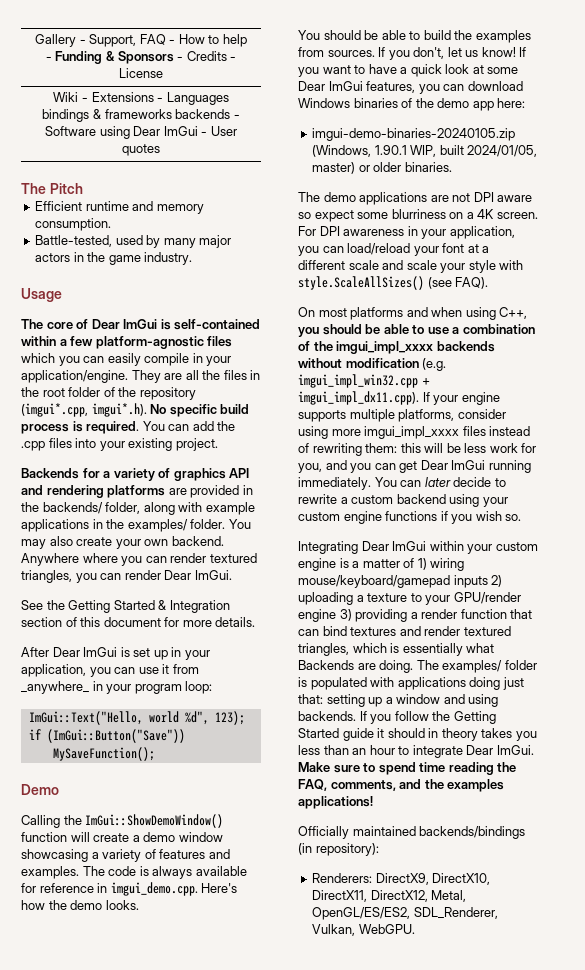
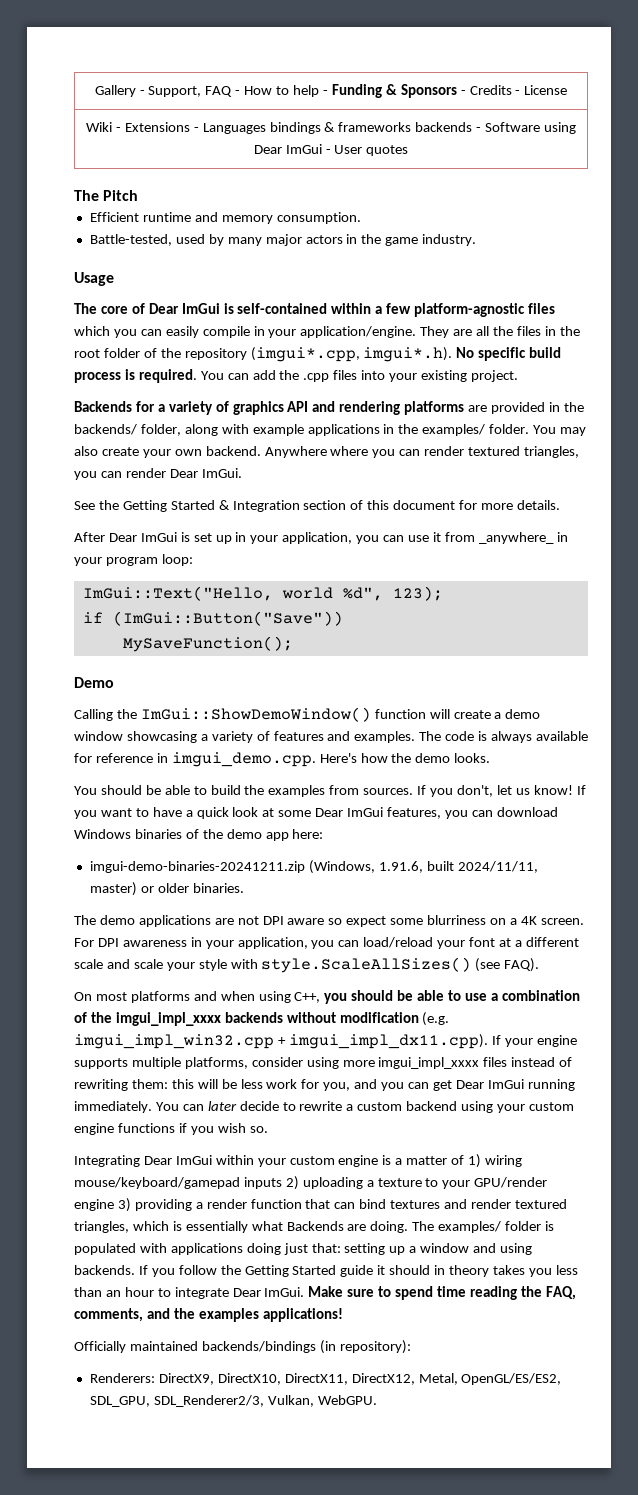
- imgui-demo-binaries-20240105.zip (Windows, 1.90.1 WIP, built 2024/01/05, master) or older binaries.
+ imgui-demo-binaries-20241211.zip (Windows, 1.91.6, built 2024/11/11, master) or older binaries.
- Renderers: DirectX9, DirectX10, DirectX11, DirectX12, Metal, OpenGL/ES/ES2, SDL_Renderer, Vulkan, WebGPU.
+ Renderers: DirectX9, DirectX10, DirectX11, DirectX12, Metal, OpenGL/ES/ES2, SDL_GPU, SDL_Renderer2/3, Vulkan, WebGPU.

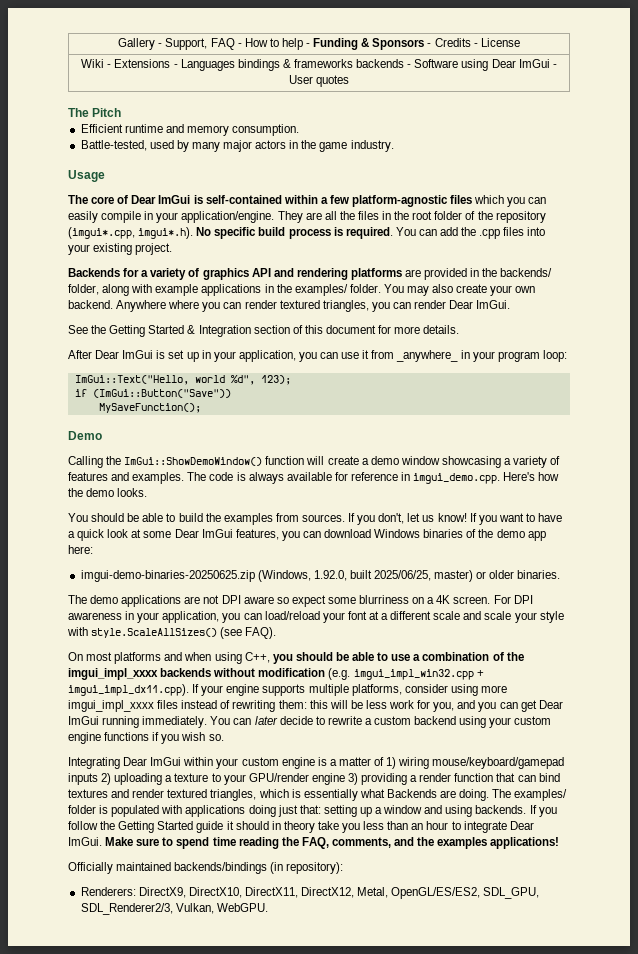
- imgui-demo-binaries-20241211.zip (Windows, 1.91.6, built 2024/11/11, master) or older binaries.
+ imgui-demo-binaries-20250625.zip (Windows, 1.92.0, built 2025/06/25, master) or older binaries.
- If you follow the Getting Started guide it should in theory takes you less than an hour to integrate Dear ImGui.
+ If you follow the Getting Started guide it should in theory take you less than an hour to integrate Dear ImGui.

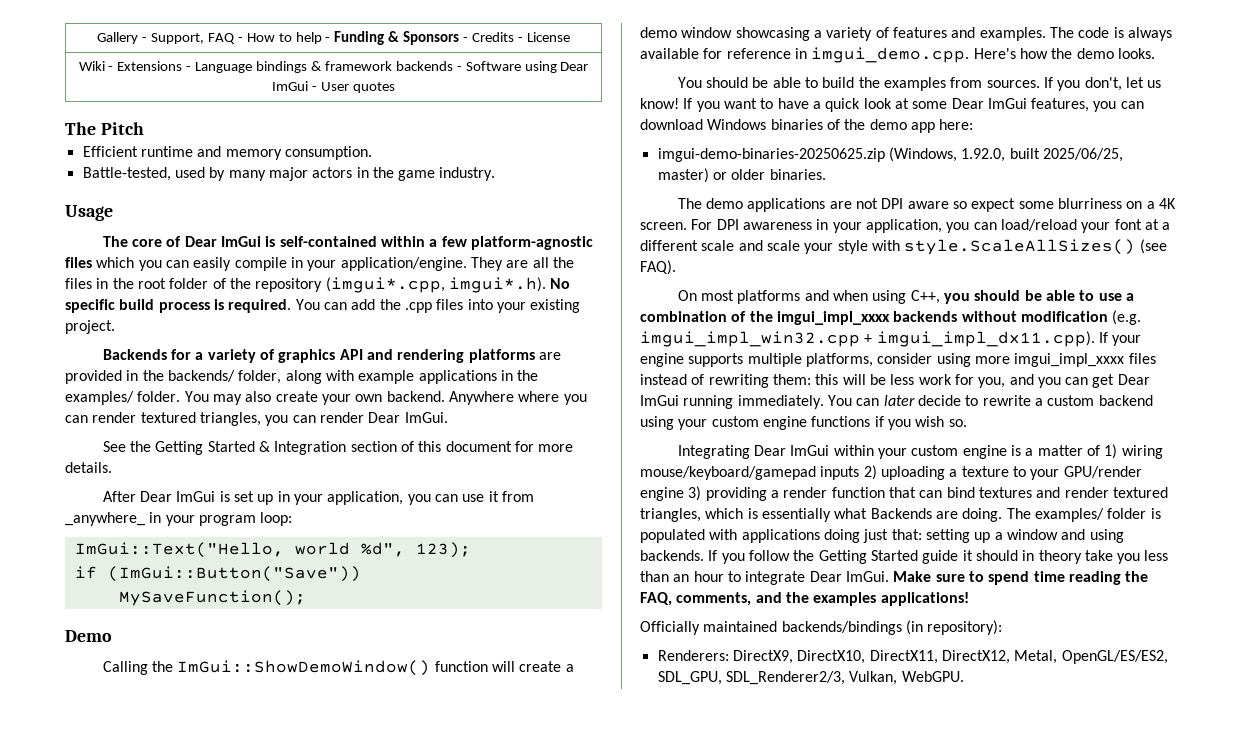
- Wiki - Extensions - Languages bindings & frameworks backends - Software using Dear ImGui - User quotes
+ Wiki - Extensions - Language bindings & framework backends - Software using Dear ImGui - User quotes

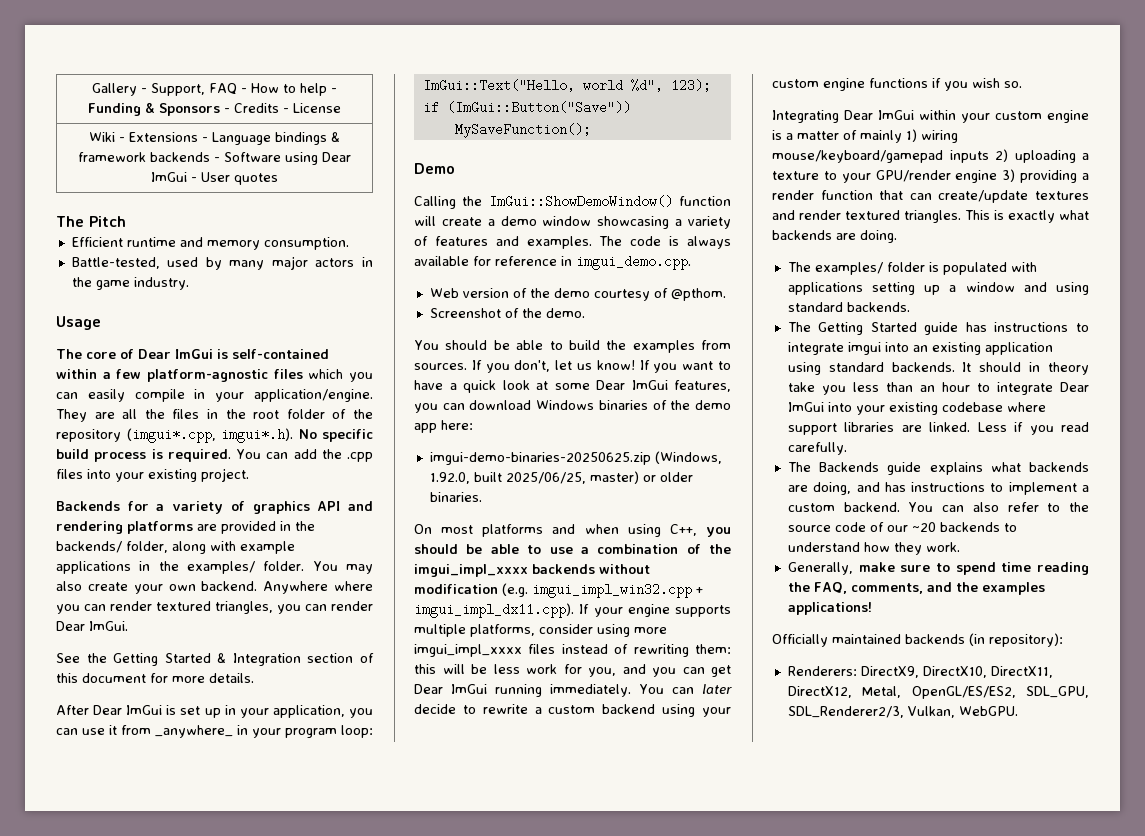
- The code is always available for reference in imgui_demo.cpp. Here's how the demo looks.
+ The code is always available for reference in imgui_demo.cpp.
+ Web version of the demo courtesy of @pthom.
+ Screenshot of the demo.
- The demo applications are not DPI aware so expect some blurriness on a 4K screen. For DPI awareness in your application, you can load/reload your font at a different scale and scale your style with style.ScaleAllSizes() (see FAQ).
- Integrating Dear ImGui within your custom engine is a matter of 1) wiring mouse/keyboard/gamepad inputs 2) uploading a texture to your GPU/render engine 3) providing a render function that can bind textures and render textured triangles, which is essentially what Backends are doing. The examples/ folder is populated with applications doing just that: setting up a window and using backends. If you follow the Getting Started guide it should in theory take you less than an hour to integrate Dear ImGui. Make sure to spend time reading the FAQ, comments, and the examples applications!
+ Integrating Dear ImGui within your custom engine is a matter of mainly 1) wiring mouse/keyboard/gamepad inputs 2) uploading a texture to your GPU/render engine 3) providing a render function that can create/update textures and render textured triangles. This is exactly what backends are doing.
+ The examples/ folder is populated with applications setting up a window and using standard backends.
+ The Getting Started guide has instructions to integrate imgui into an existing application using standard backends. It should in theory take you less than an hour to integrate Dear ImGui into your existing codebase where support libraries are linked. Less if you read carefully.
+ The Backends guide explains what backends are doing, and has instructions to implement a custom backend. You can also refer to the source code of our ~20 backends to understand how they work.
+ Generally, make sure to spend time reading the FAQ, comments, and the examples applications!
- Officially maintained backends/bindings (in repository):
+ Officially maintained backends (in repository):

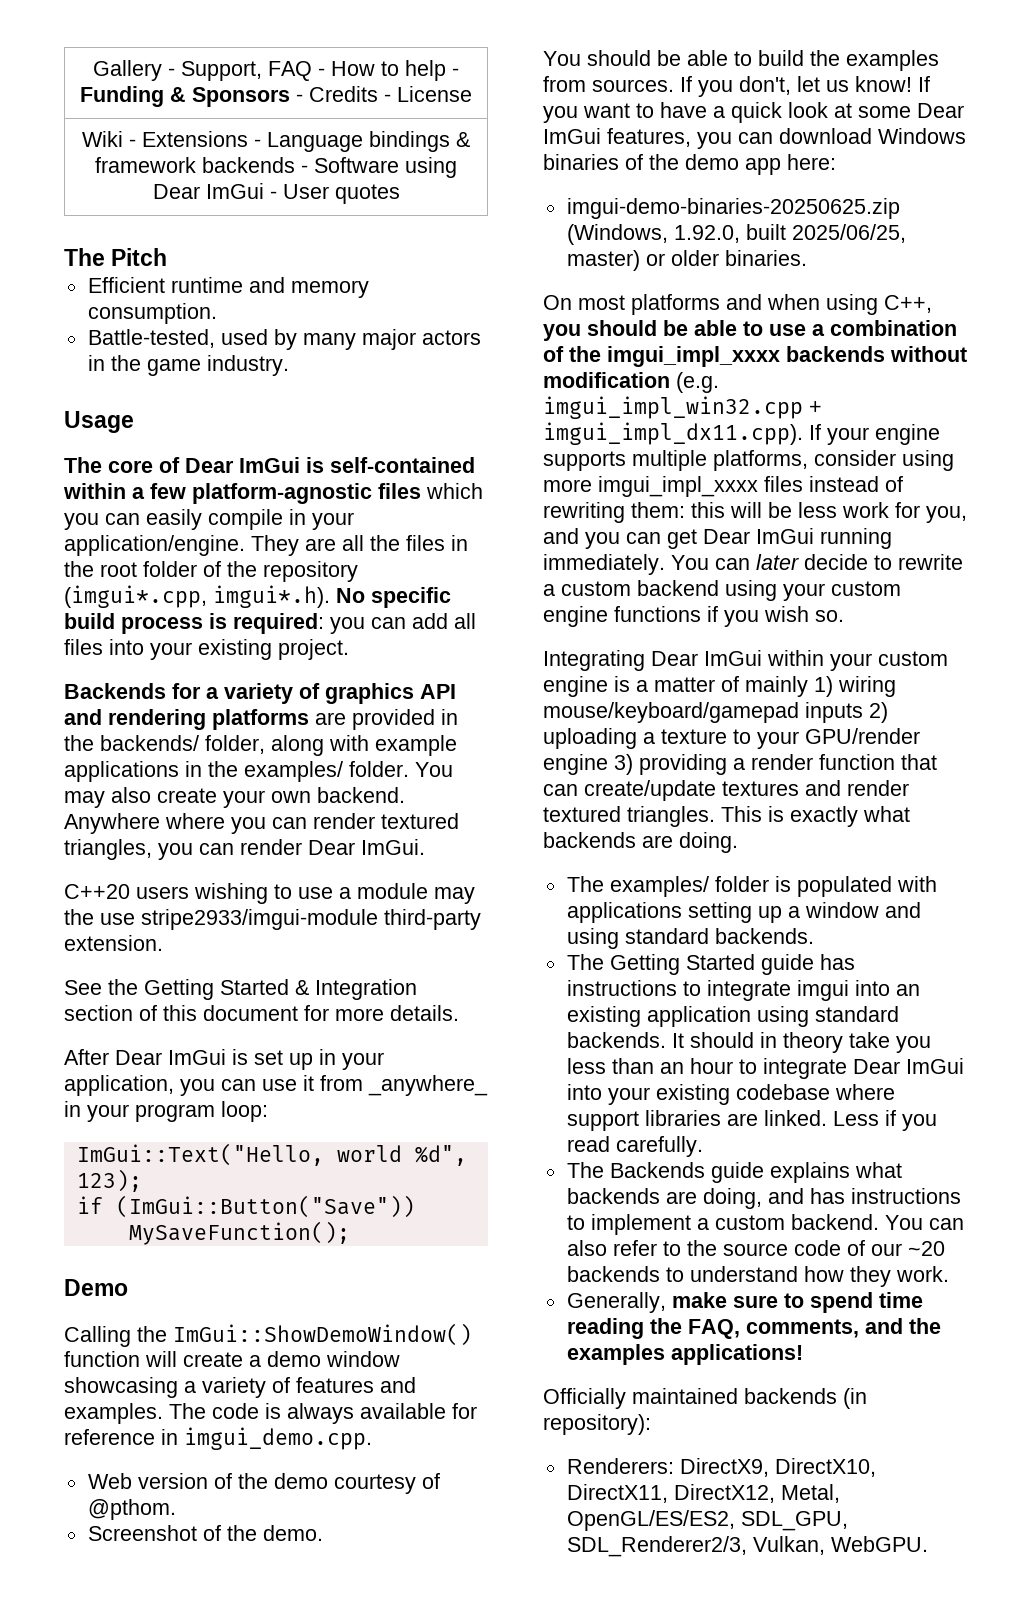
- They are all the files in the root folder of the repository (imgui*.cpp, imgui*.h). No specific build process is required. You can add the .cpp files into your existing project.
+ They are all the files in the root folder of the repository (imgui*.cpp, imgui*.h). No specific build process is required: you can add all files into your existing project.
+ C++20 users wishing to use a module may the use stripe2933/imgui-module third-party extension.

